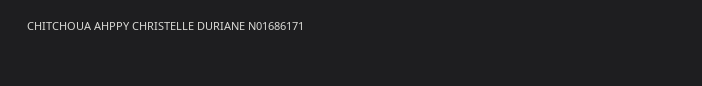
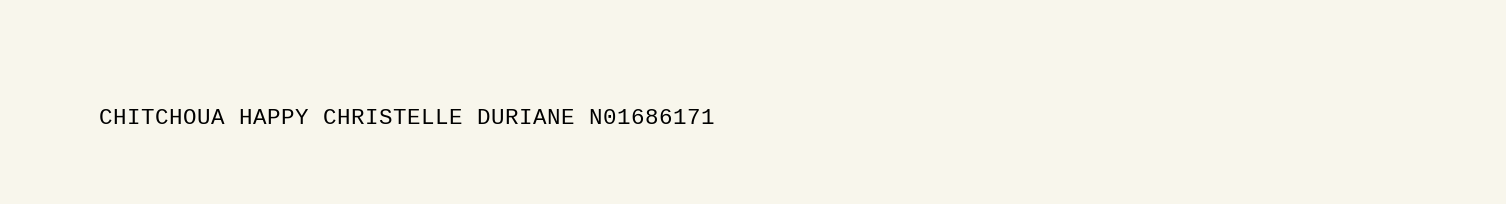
- CHITCHOUA AHPPY CHRISTELLE DURIANE N01686171
+ CHITCHOUA HAPPY CHRISTELLE DURIANE N01686171

